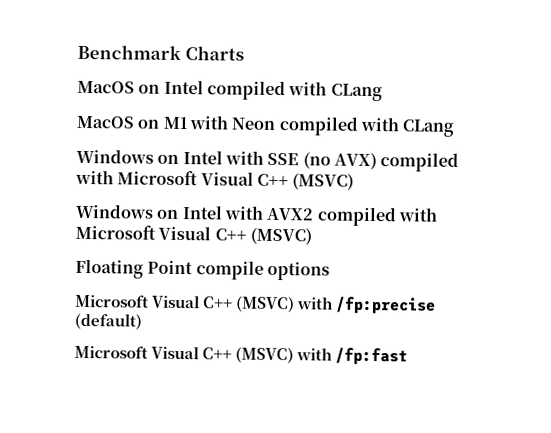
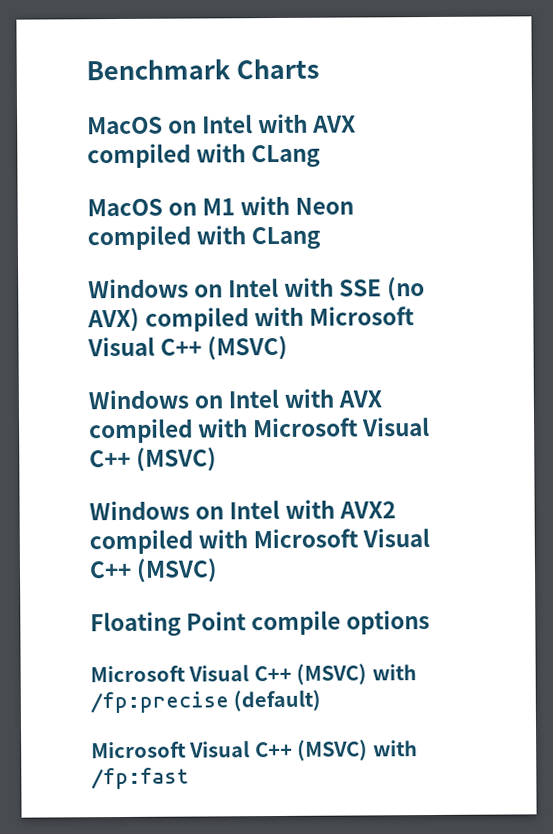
- MacOS on Intel compiled with CLang
+ MacOS on Intel with AVX compiled with CLang
+ Windows on Intel with AVX compiled with Microsoft Visual C++ (MSVC)

